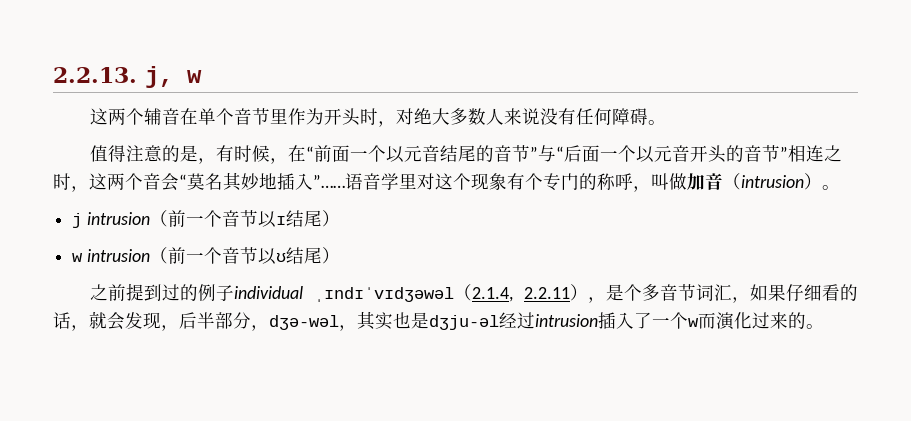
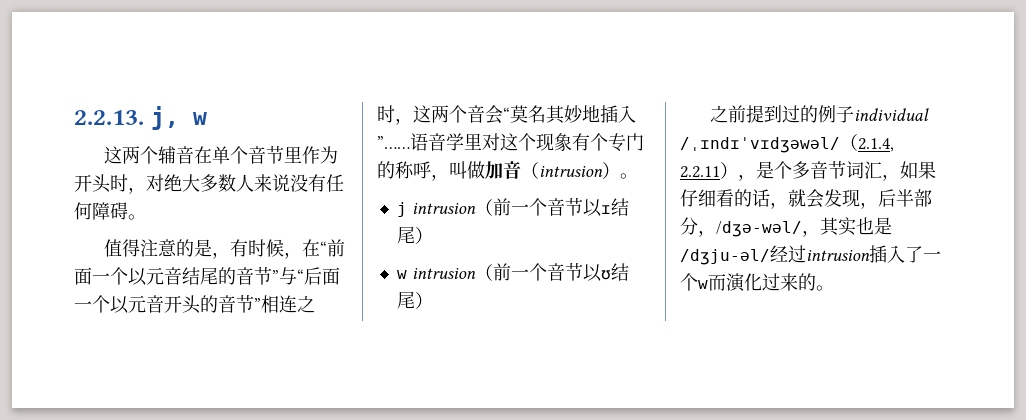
- 之前提到过的例子individual ˌɪndɪˈvɪdʒəwəl（2.1.4, 2.2.11），是个多音节词汇，如果仔细看的话，就会发现，后半部分，dʒə-wəl，其实也是dʒju-əl经过intrusion插入了一个w而演化过来的。
+ 之前提到过的例子individual /ˌɪndɪˈvɪdʒəwəl/（2.1.4, 2.2.11），是个多音节词汇，如果仔细看的话，就会发现，后半部分，/dʒə-wəl/，其实也是/dʒju-əl/经过intrusion插入了一个w而演化过来的。

